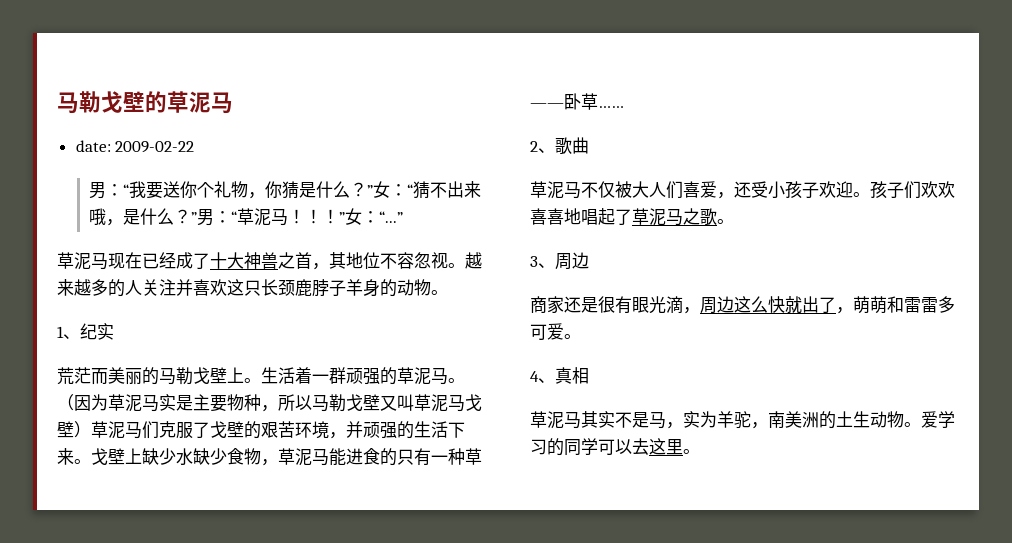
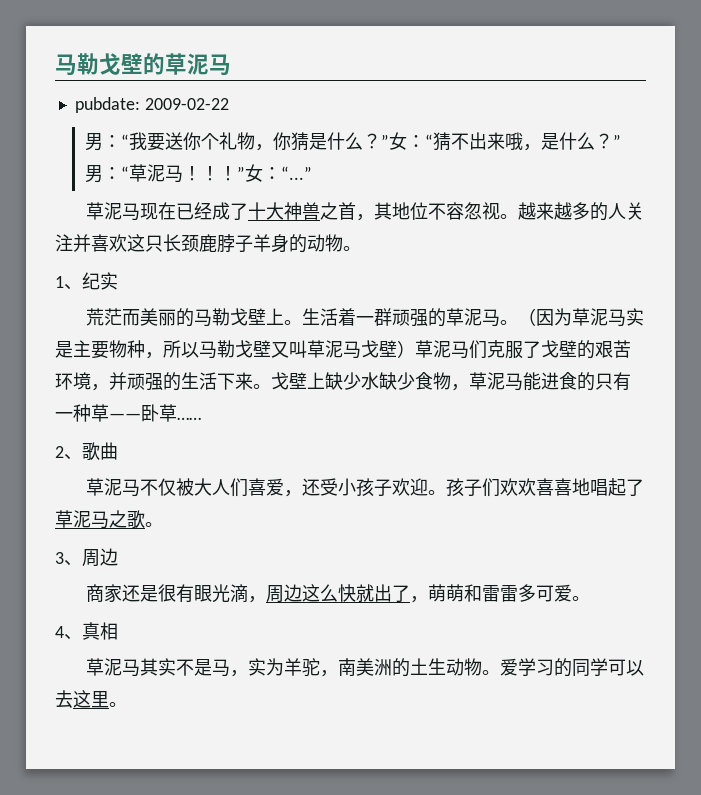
- date: 2009-02-22
+ pubdate: 2009-02-22

